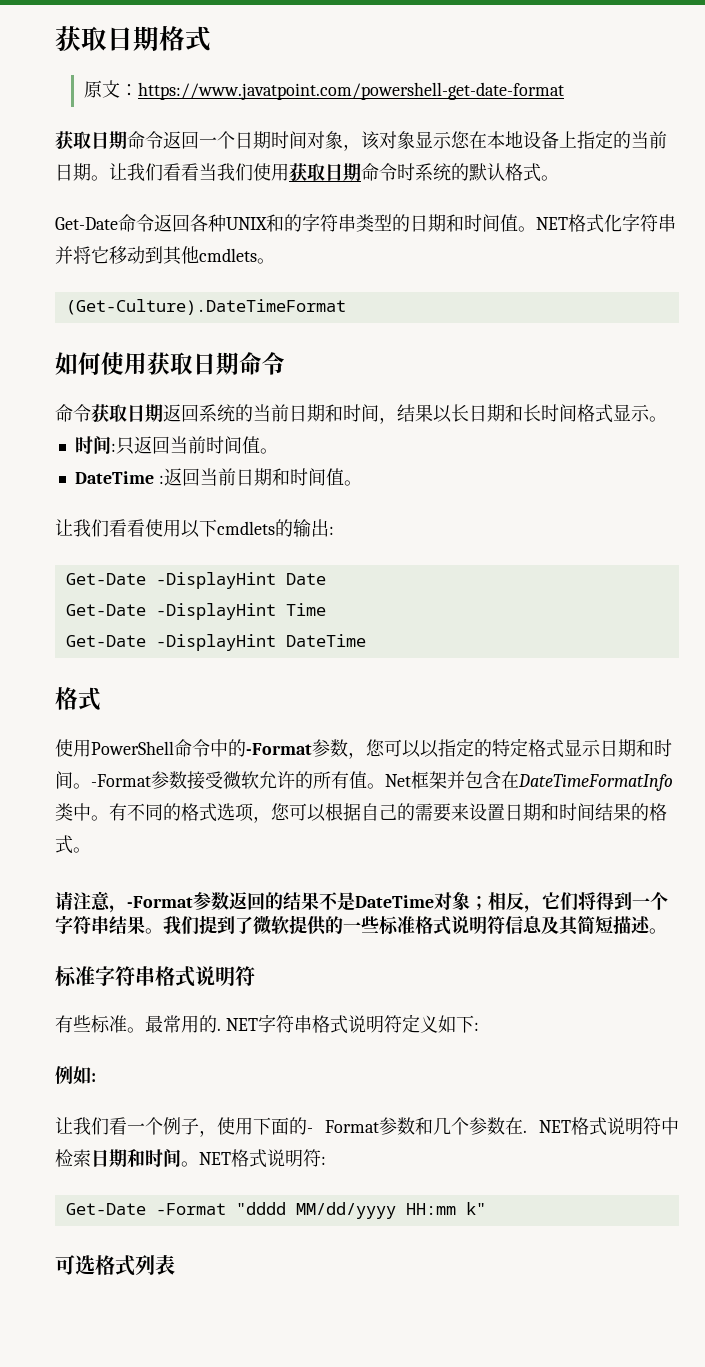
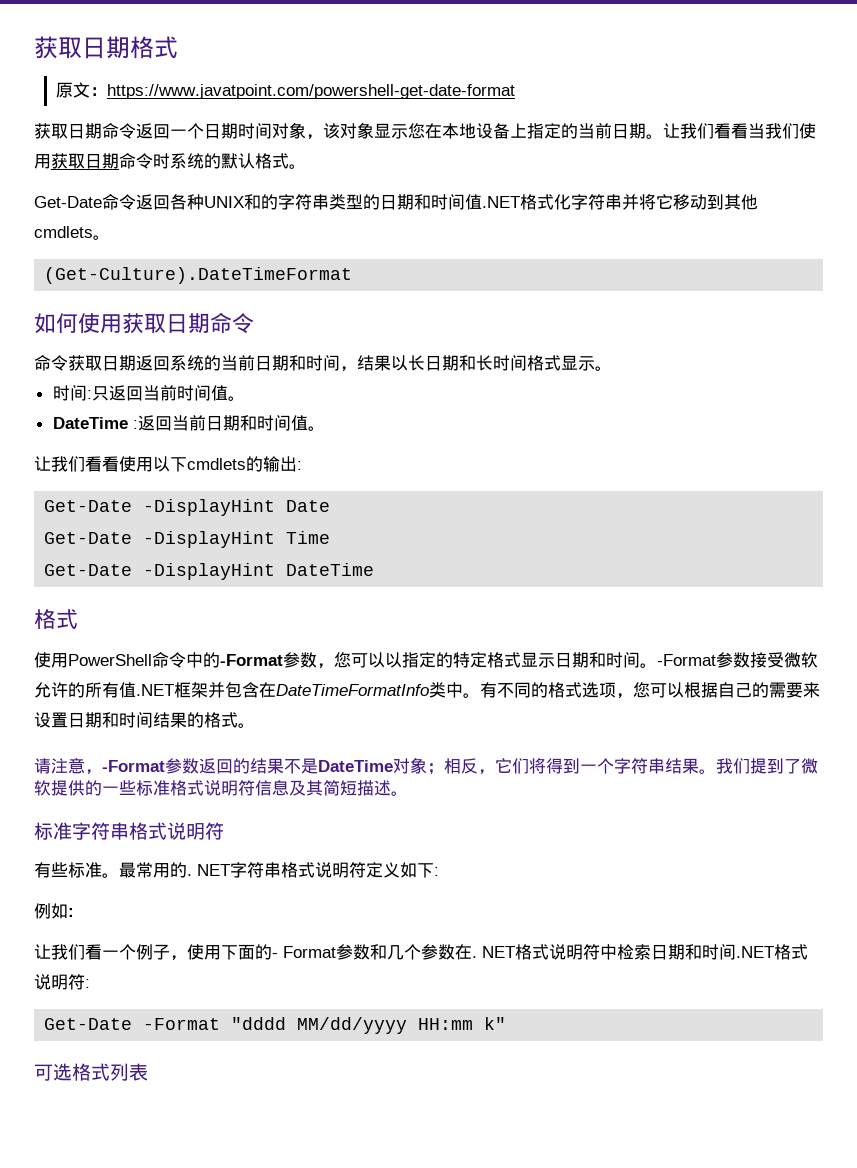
- Get-Date命令返回各种UNIX和的字符串类型的日期和时间值。NET格式化字符串并将它移动到其他cmdlets。
+ Get-Date命令返回各种UNIX和的字符串类型的日期和时间值.NET格式化字符串并将它移动到其他cmdlets。
- -Format参数接受微软允许的所有值。Net框架并包含在DateTimeFormatInfo类中。
+ -Format参数接受微软允许的所有值.NET框架并包含在DateTimeFormatInfo类中。
- NET格式说明符中检索日期和时间。NET格式说明符:
+ NET格式说明符中检索日期和时间.NET格式说明符:

